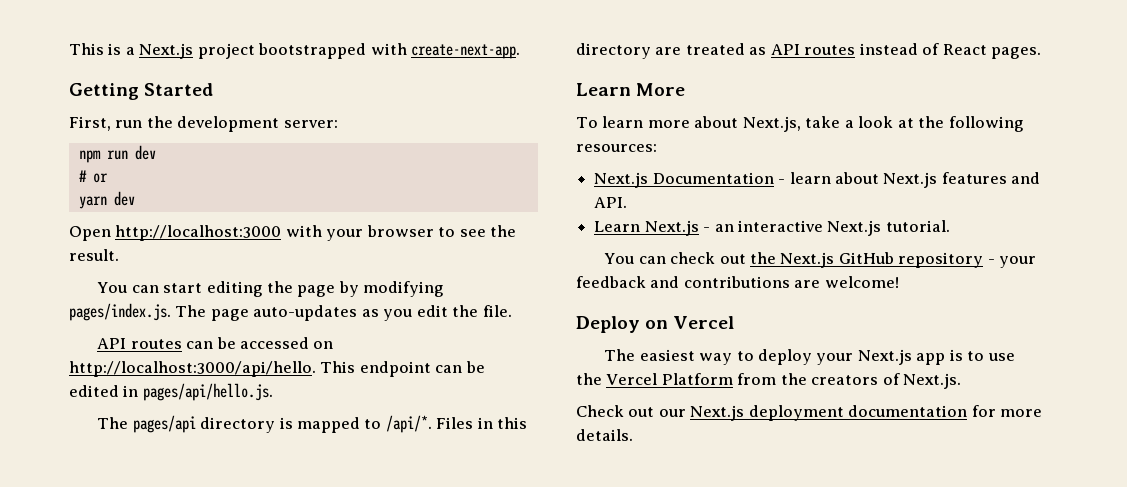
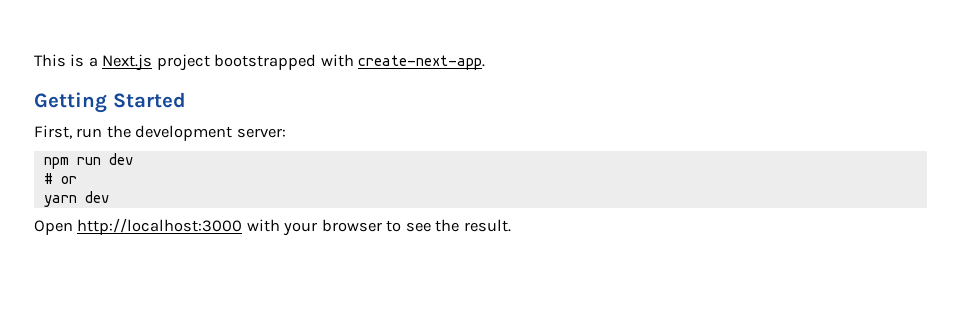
- You can start editing the page by modifying pages/index.js. The page auto-updates as you edit the file.
- API routes can be accessed on http://localhost:3000/api/hello. This endpoint can be edited in pages/api/hello.js.
- The pages/api directory is mapped to /api/*. Files in this directory are treated as API routes instead of React pages.
- Learn More
- To learn more about Next.js, take a look at the following resources:
- Next.js Documentation - learn about Next.js features and API.
- Learn Next.js - an interactive Next.js tutorial.
- You can check out the Next.js GitHub repository - your feedback and contributions are welcome!
- Deploy on Vercel
- The easiest way to deploy your Next.js app is to use the Vercel Platform from the creators of Next.js.
- Check out our Next.js deployment documentation for more details.

